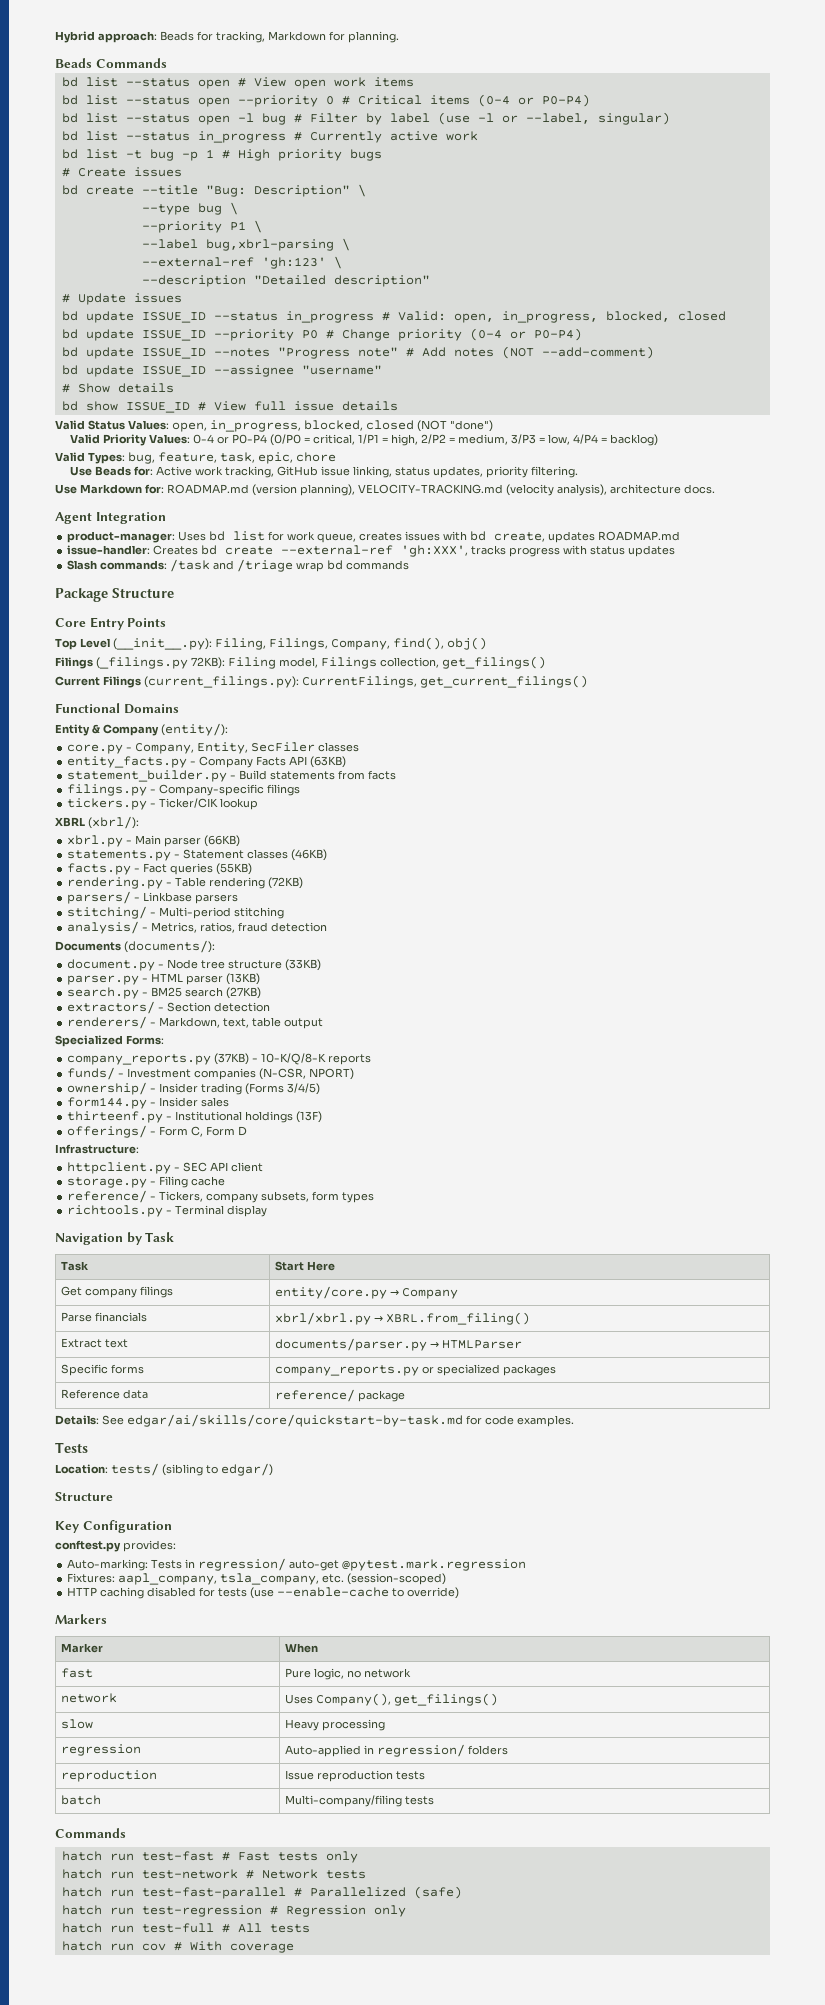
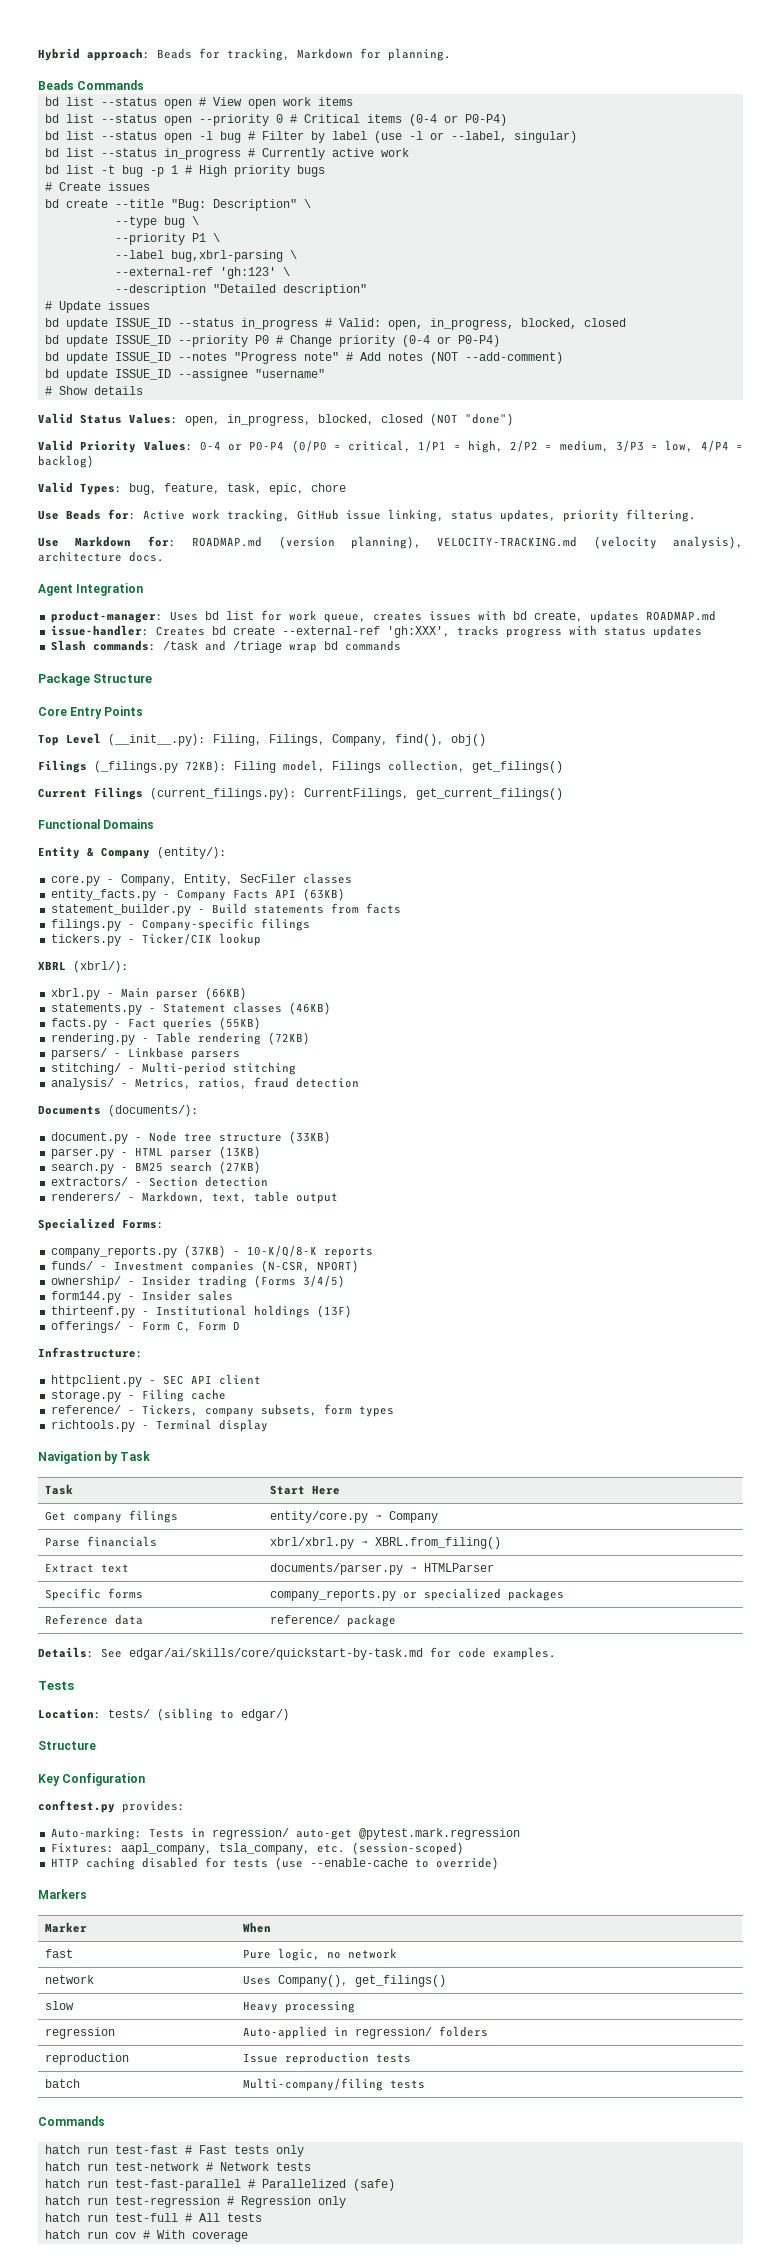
- bd show ISSUE_ID # View full issue details

